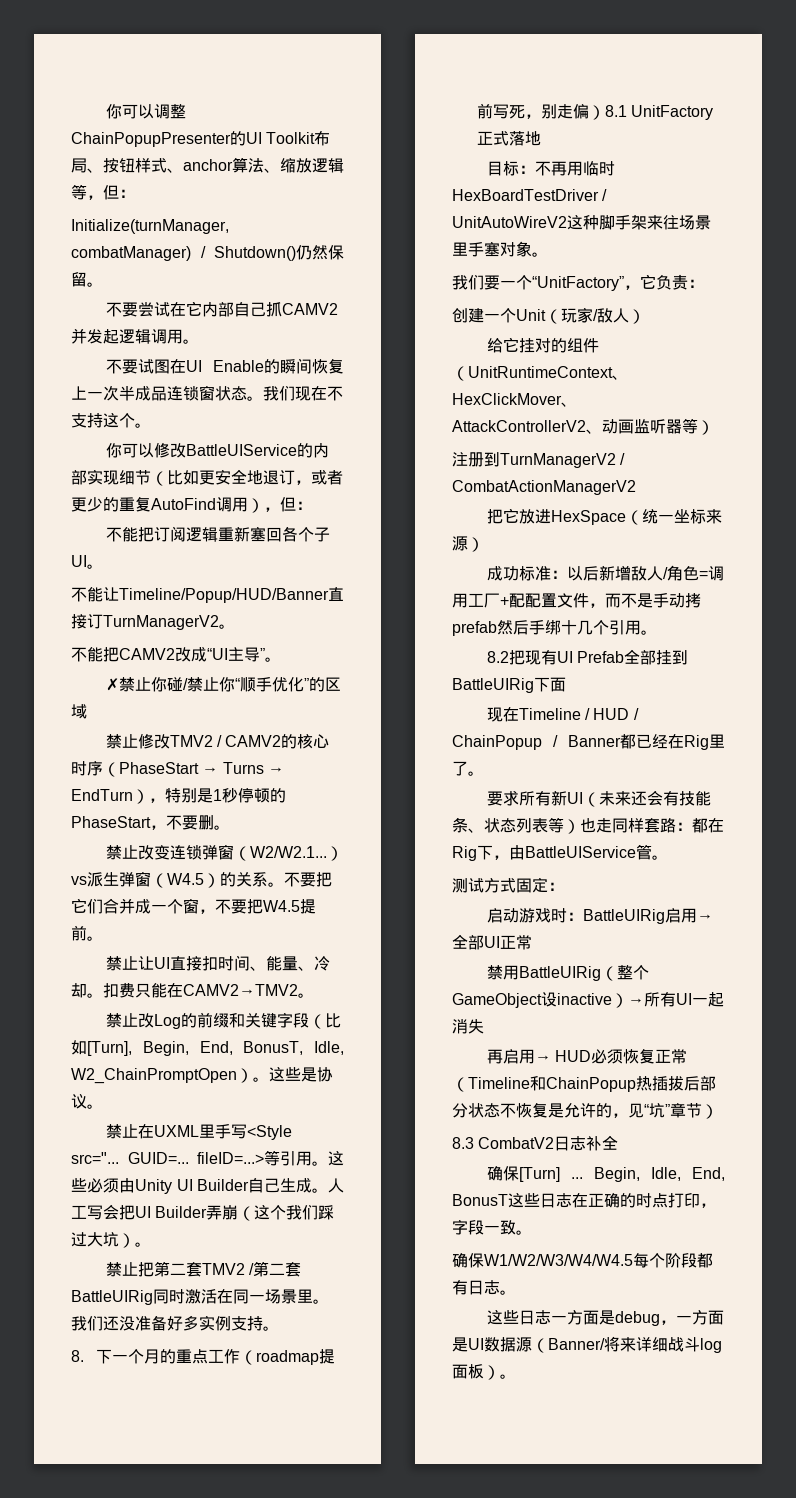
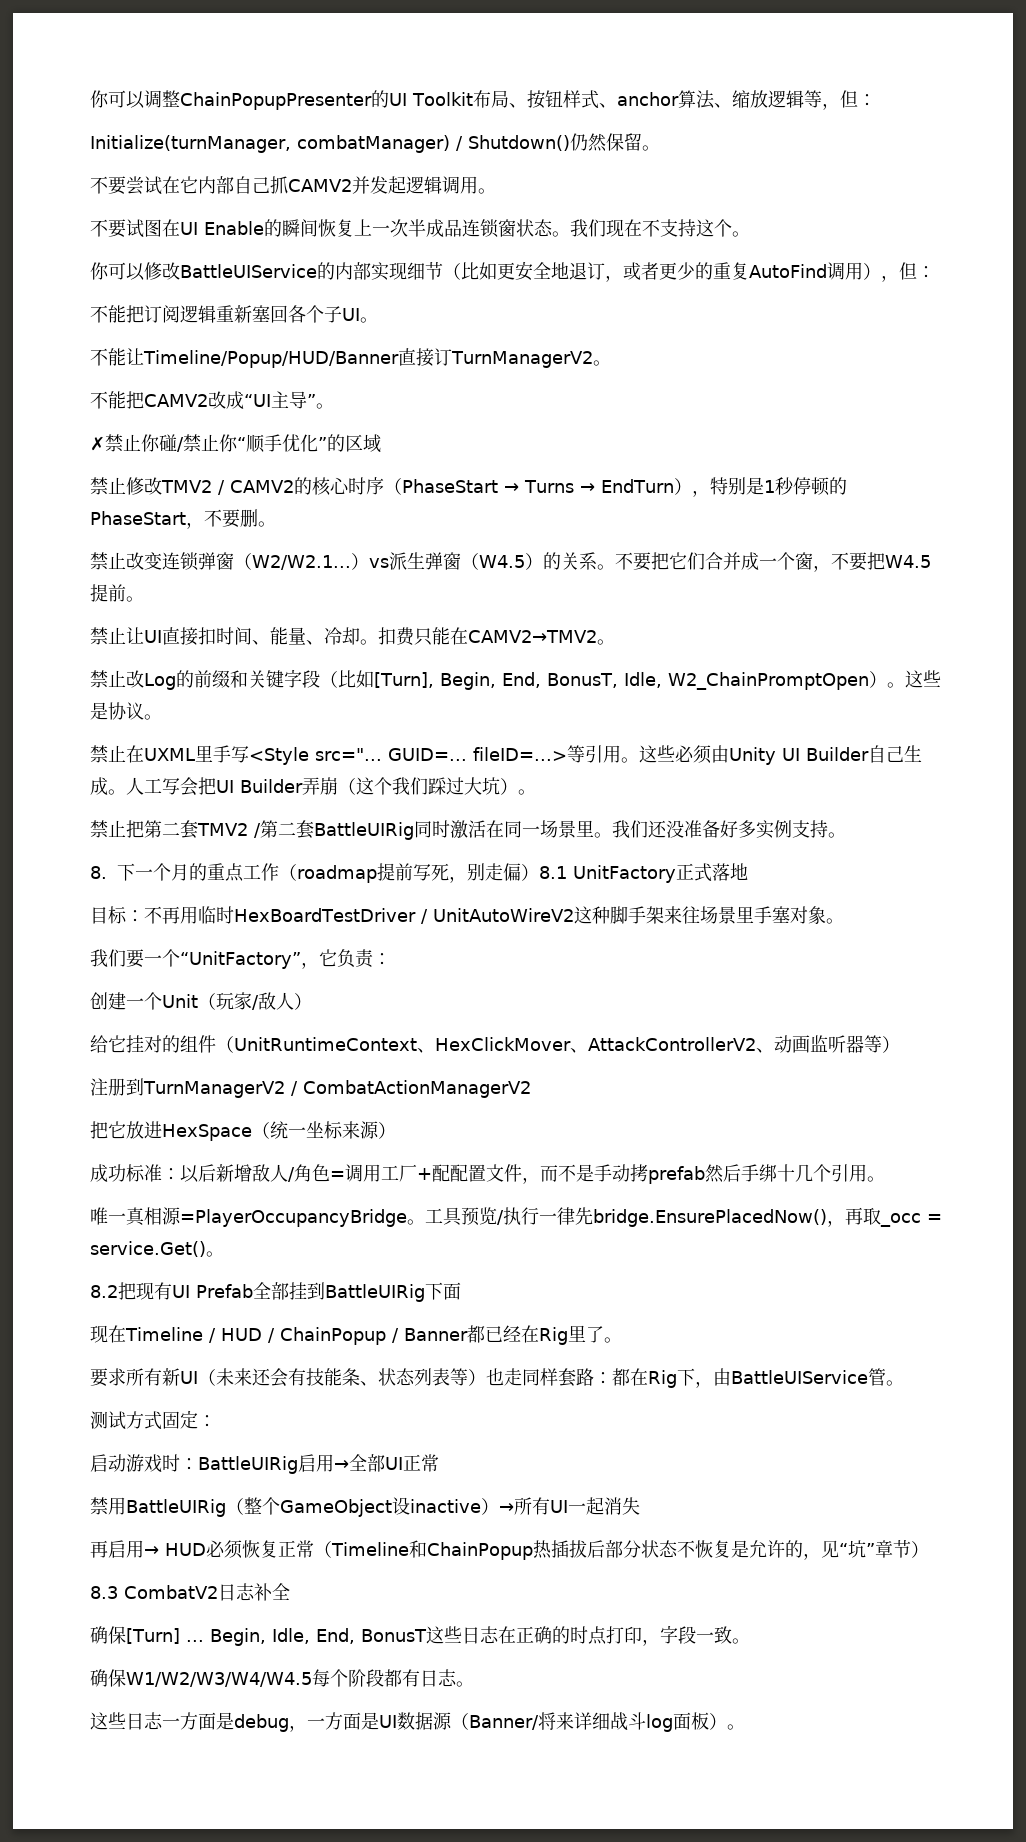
+ 唯一真相源=PlayerOccupancyBridge。工具预览/执行一律先bridge.EnsurePlacedNow()，再取_occ = service.Get()。

